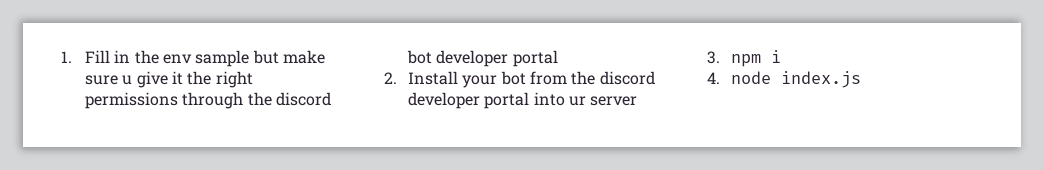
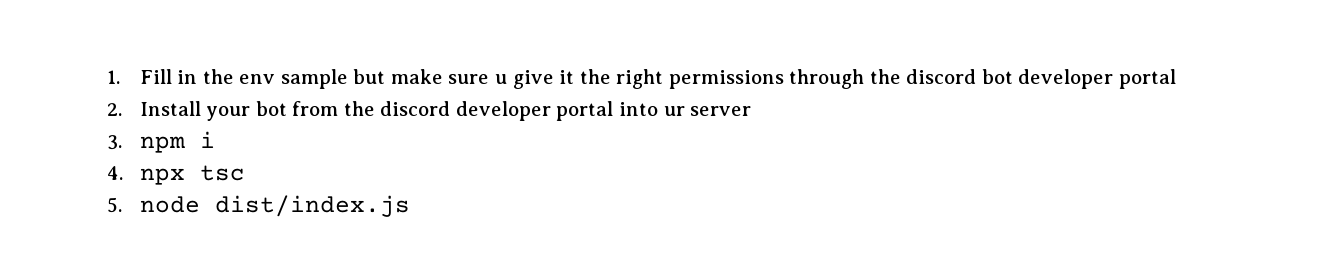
- 4. node index.js
+ 4. npx tsc
+ 5. node dist/index.js

